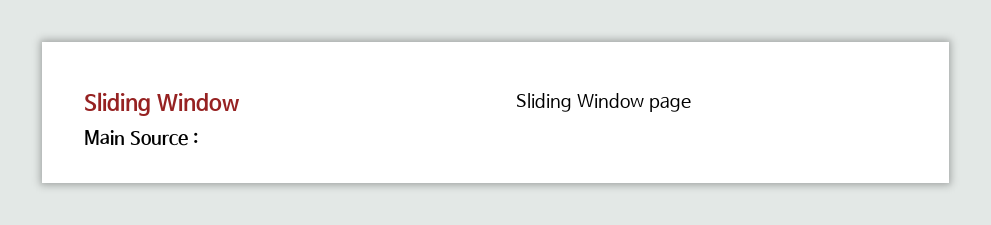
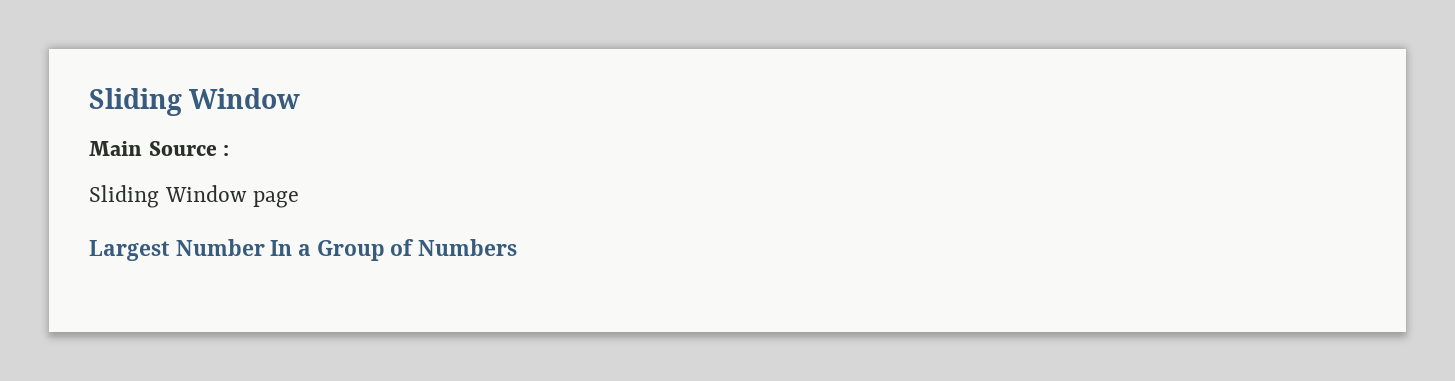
+ Largest Number In a Group of Numbers

